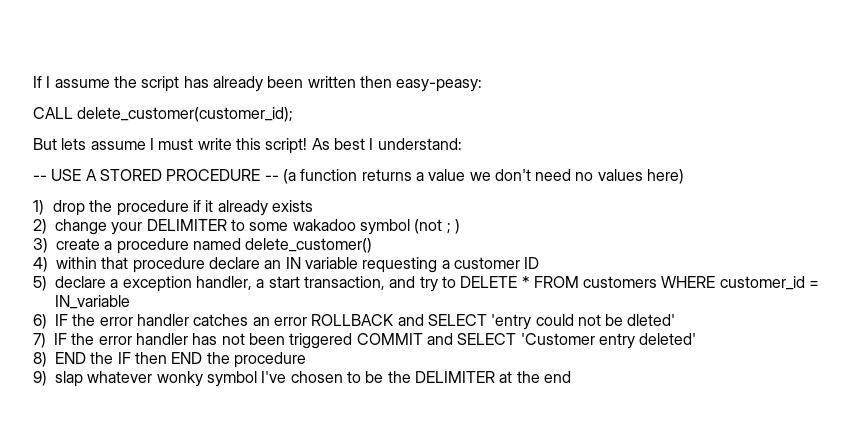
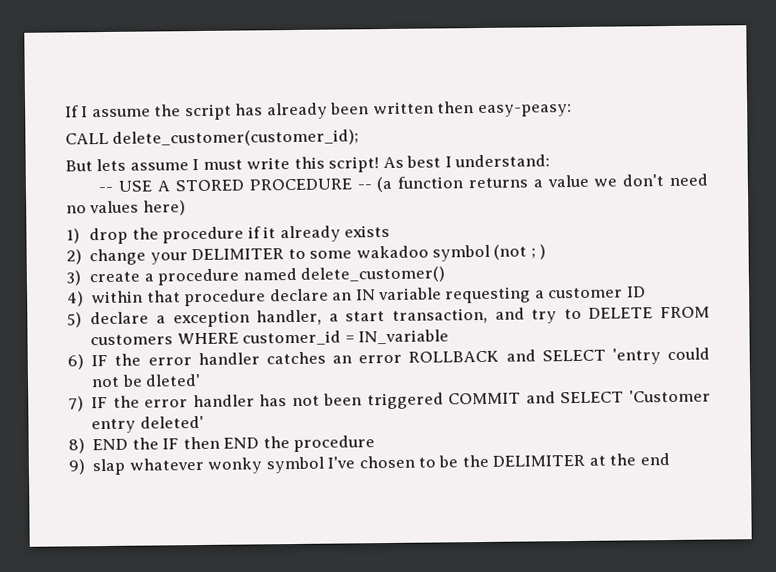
- 5) declare a exception handler, a start transaction, and try to DELETE * FROM customers WHERE customer_id = IN_variable
+ 5) declare a exception handler, a start transaction, and try to DELETE FROM customers WHERE customer_id = IN_variable

